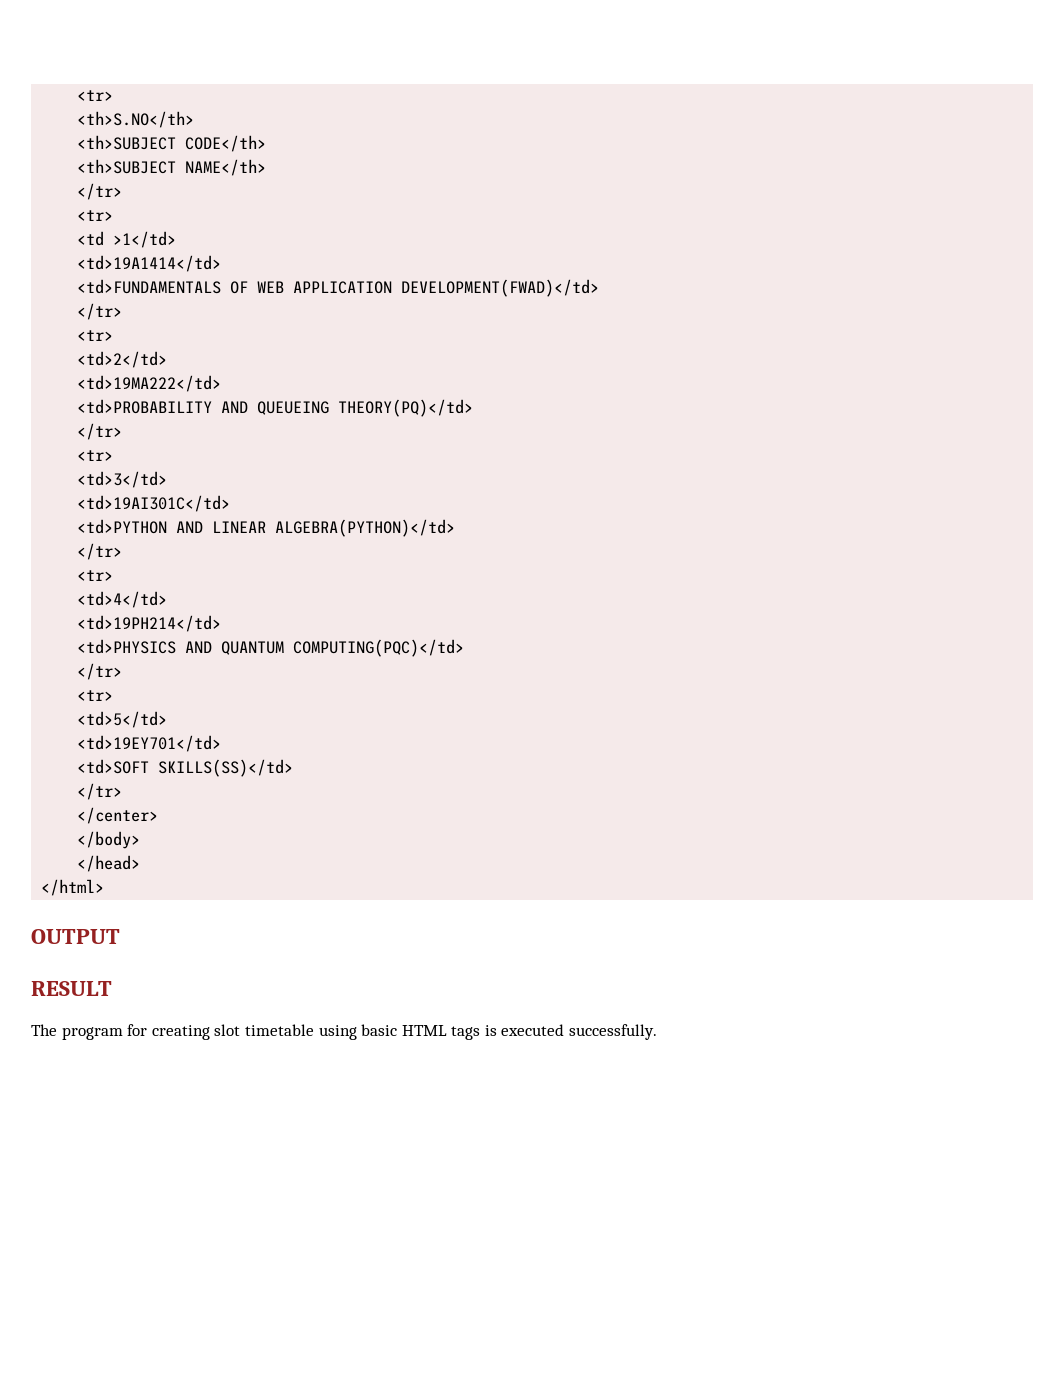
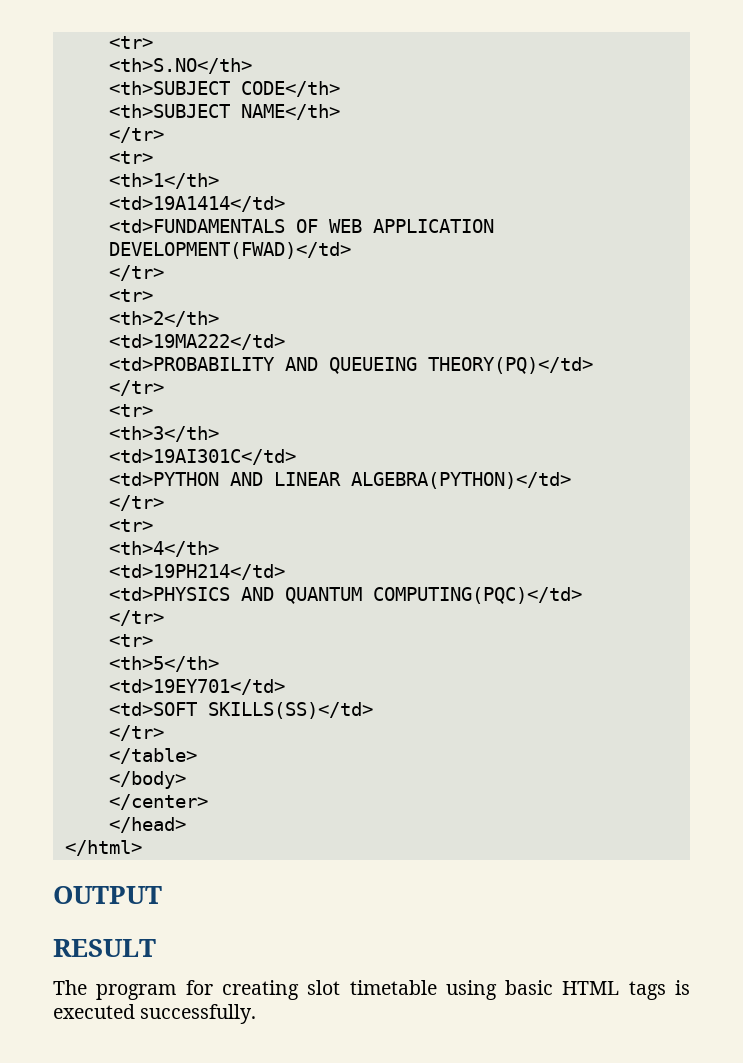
- <td >1</td>
+ <th>1</th>
- <td>2</td>
+ <th>2</th>
- <td>3</td>
+ <th>3</th>
- <td>4</td>
+ <th>4</th>
- <td>5</td>
+ <th>5</th>
- </center>
+ </table>
+ </center>

